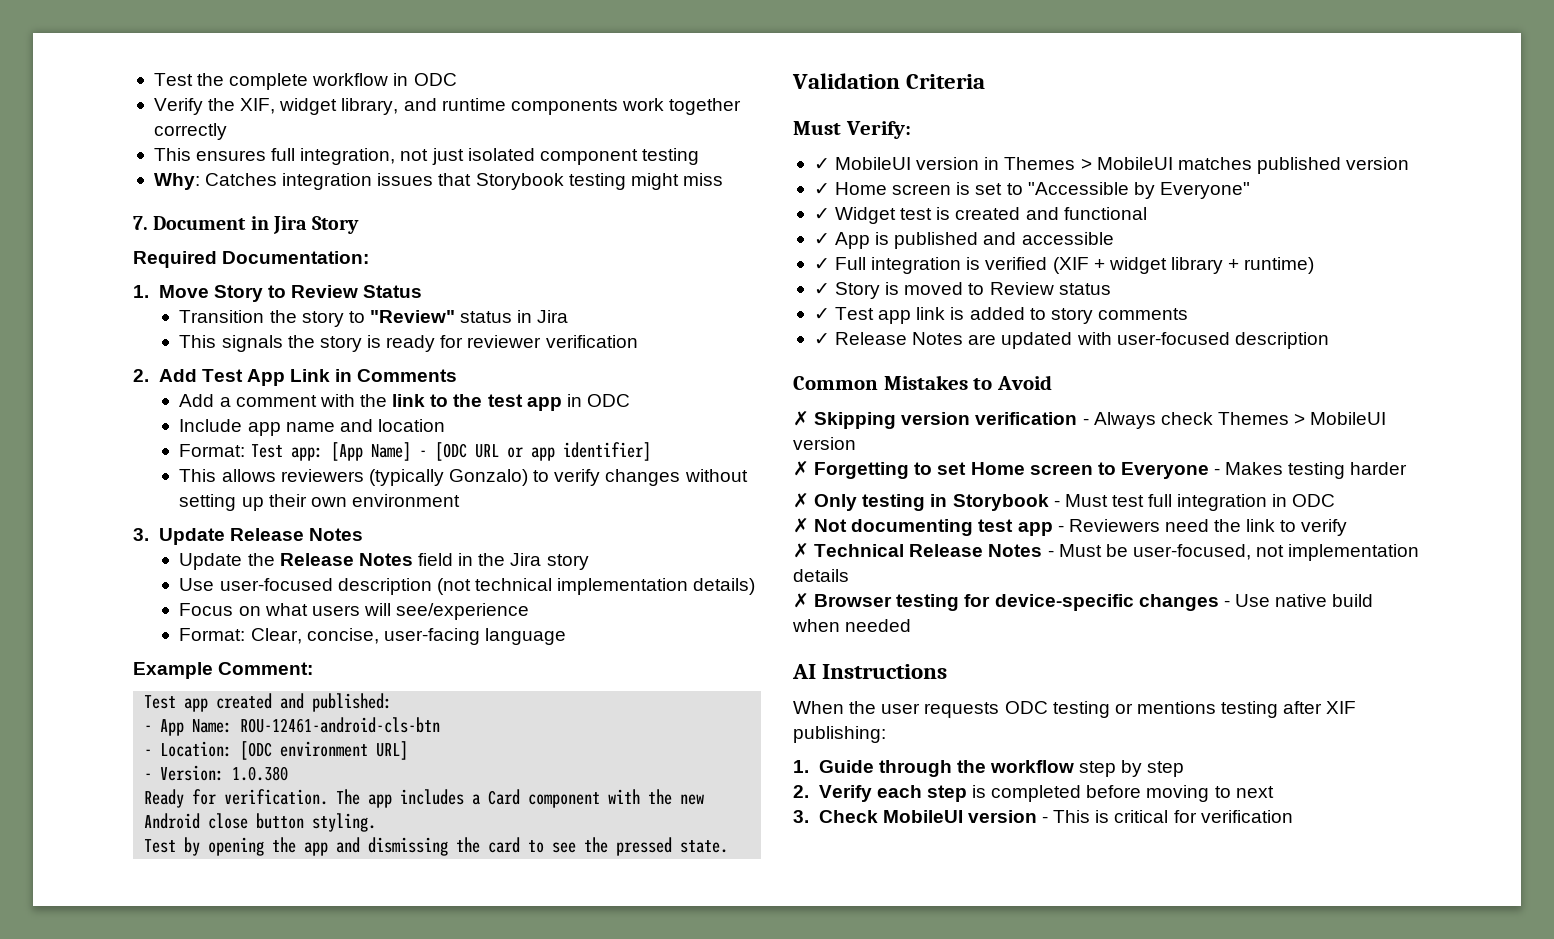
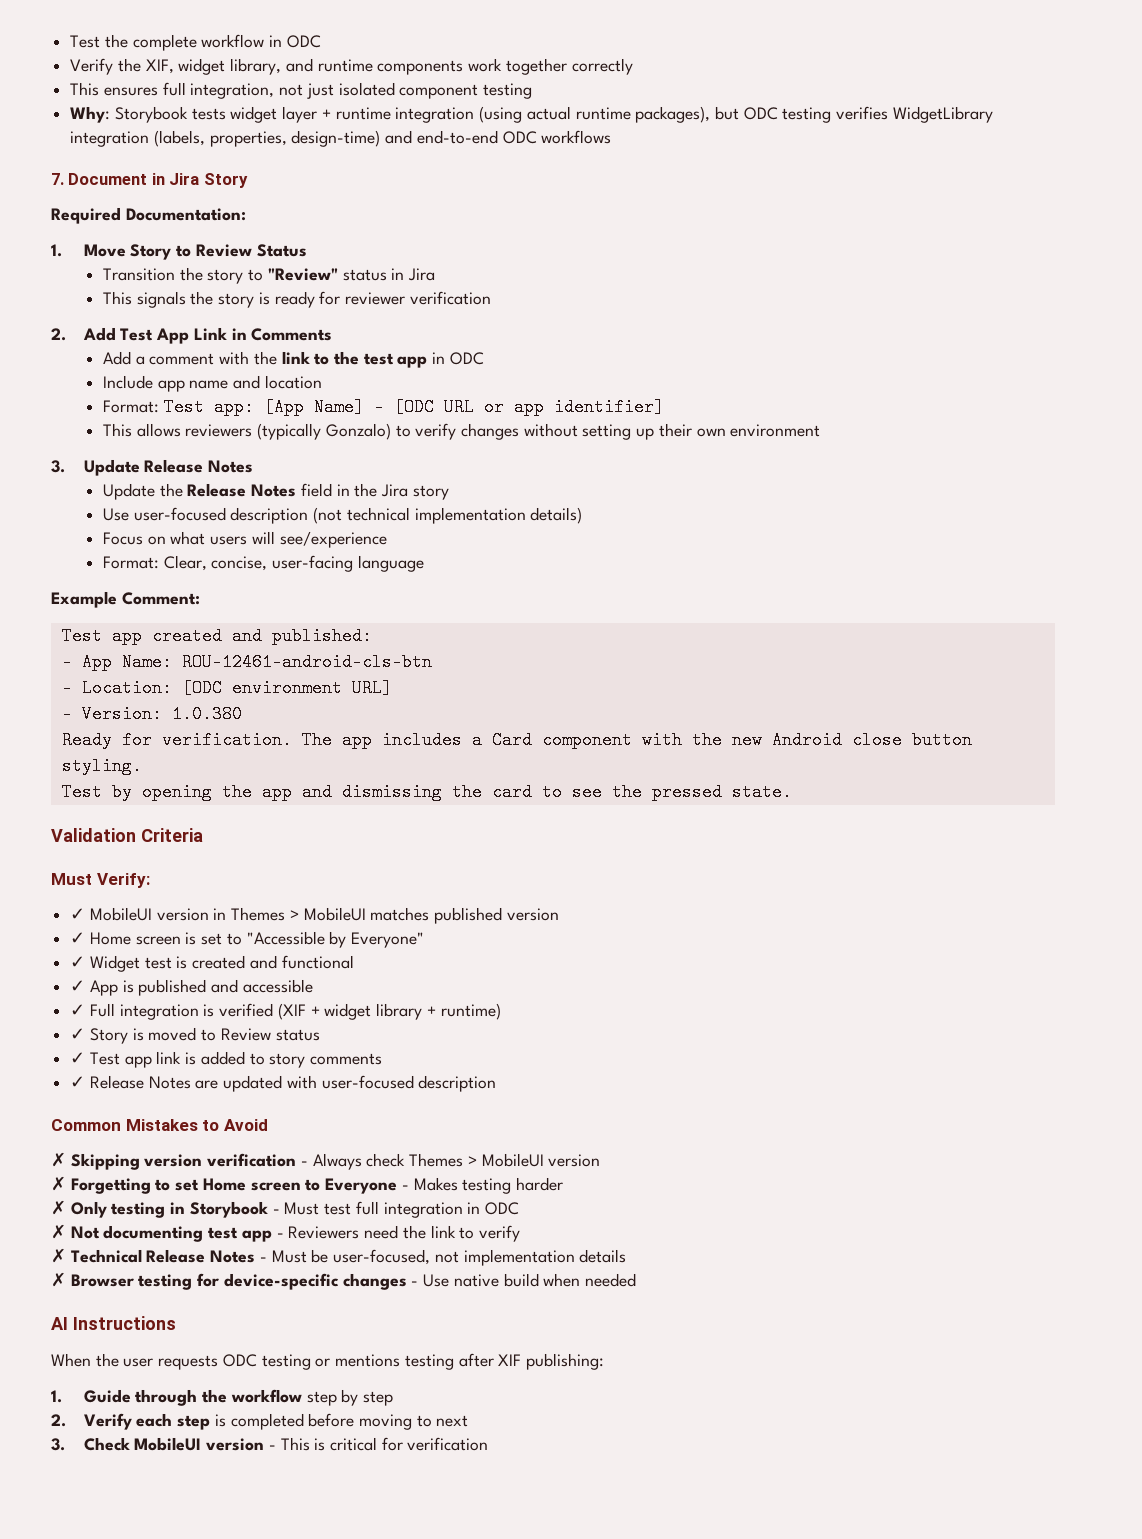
- Why: Catches integration issues that Storybook testing might miss
+ Why: Storybook tests widget layer + runtime integration (using actual runtime packages), but ODC testing verifies WidgetLibrary integration (labels, properties, design-time) and end-to-end ODC workflows

